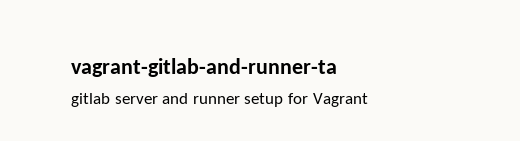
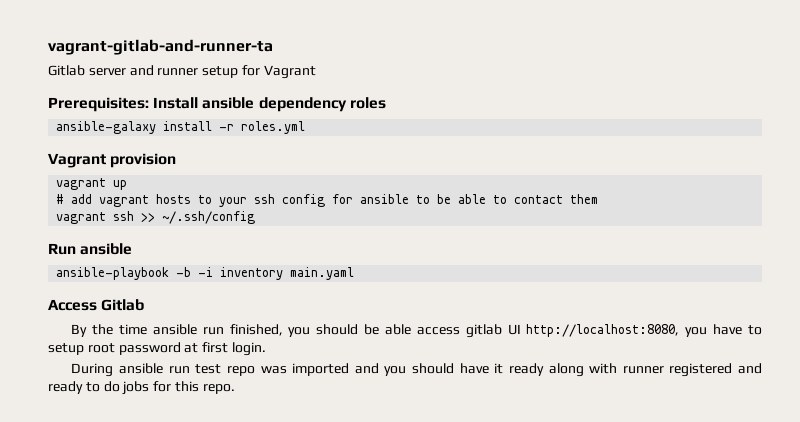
- gitlab server and runner setup for Vagrant
+ Gitlab server and runner setup for Vagrant
+ Prerequisites: Install ansible dependency roles
+ ansible-galaxy install -r roles.yml
+ Vagrant provision
+ vagrant up
+ # add vagrant hosts to your ssh config for ansible to be able to contact them
+ vagrant ssh >> ~/.ssh/config
+ Run ansible
+ ansible-playbook -b -i inventory main.yaml
+ Access Gitlab
+ By the time ansible run finished, you should be able access gitlab UI http://localhost:8080, you have to setup root password at first login.
+ During ansible run test repo was imported and you should have it ready along with runner registered and ready to do jobs for this repo.

